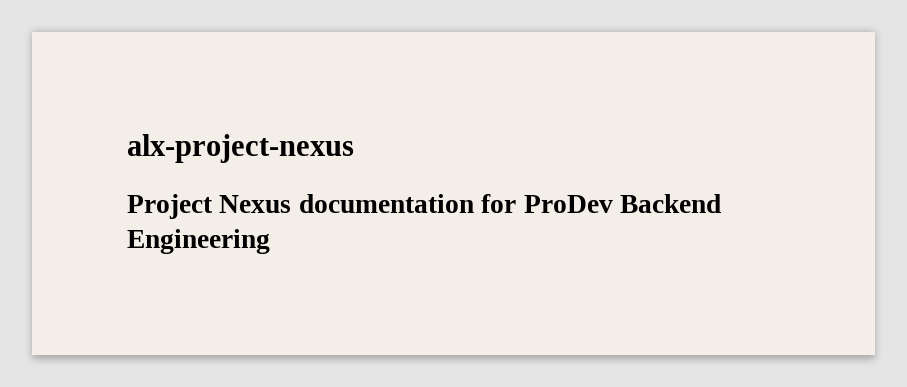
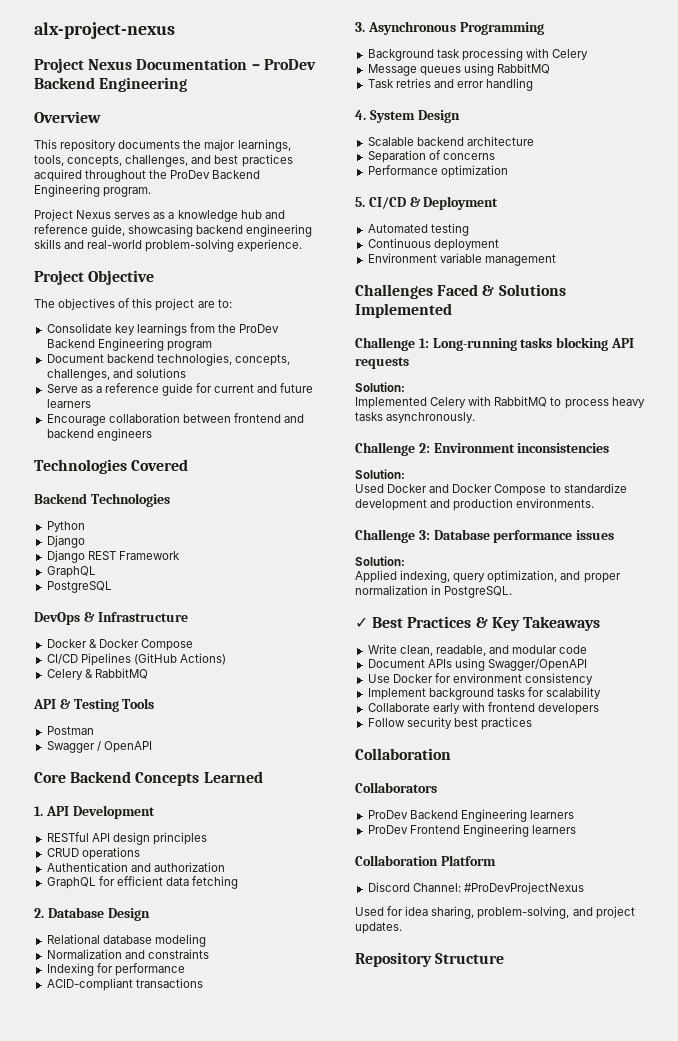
- Project Nexus documentation for ProDev Backend Engineering
+ Project Nexus Documentation – ProDev Backend Engineering
+ Overview
+ This repository documents the major learnings, tools, concepts, challenges, and best practices acquired throughout the ProDev Backend Engineering program.
+ Project Nexus serves as a knowledge hub and reference guide, showcasing backend engineering skills and real-world problem-solving experience.
+ Project Objective
+ The objectives of this project are to:
+ Consolidate key learnings from the ProDev Backend Engineering program
+ Document backend technologies, concepts, challenges, and solutions
+ Serve as a reference guide for current and future learners
+ Encourage collaboration between frontend and backend engineers
+ Technologies Covered
+ Backend Technologies
+ Python
+ Django
+ Django REST Framework
+ GraphQL
+ PostgreSQL
+ DevOps & Infrastructure
+ Docker & Docker Compose
+ CI/CD Pipelines (GitHub Actions)
+ Celery & RabbitMQ
+ API & Testing Tools
+ Postman
+ Swagger / OpenAPI
+ Core Backend Concepts Learned
+ 1. API Development
+ RESTful API design principles
+ CRUD operations
+ Authentication and authorization
+ GraphQL for efficient data fetching
+ 2. Database Design
+ Relational database modeling
+ Normalization and constraints
+ Indexing for performance
+ ACID-compliant transactions
+ 3. Asynchronous Programming
+ Background task processing with Celery
+ Message queues using RabbitMQ
+ Task retries and error handling
+ 4. System Design
+ Scalable backend architecture
+ Separation of concerns
+ Performance optimization
+ 5. CI/CD & Deployment
+ Automated testing
+ Continuous deployment
+ Environment variable management
+ Challenges Faced & Solutions Implemented
+ Challenge 1: Long-running tasks blocking API requests
+ Solution:
+ Implemented Celery with RabbitMQ to process heavy tasks asynchronously.
+ Challenge 2: Environment inconsistencies
+ Solution:
+ Used Docker and Docker Compose to standardize development and production environments.
+ Challenge 3: Database performance issues
+ Solution:
+ Applied indexing, query optimization, and proper normalization in PostgreSQL.
+ ✓ Best Practices & Key Takeaways
+ Write clean, readable, and modular code
+ Document APIs using Swagger/OpenAPI
+ Use Docker for environment consistency
+ Implement background tasks for scalability
+ Collaborate early with frontend developers
+ Follow security best practices
+ Collaboration
+ Collaborators
+ ProDev Backend Engineering learners
+ ProDev Frontend Engineering learners
+ Collaboration Platform
+ Discord Channel: #ProDevProjectNexus
+ Used for idea sharing, problem-solving, and project updates.
+ Repository Structure

